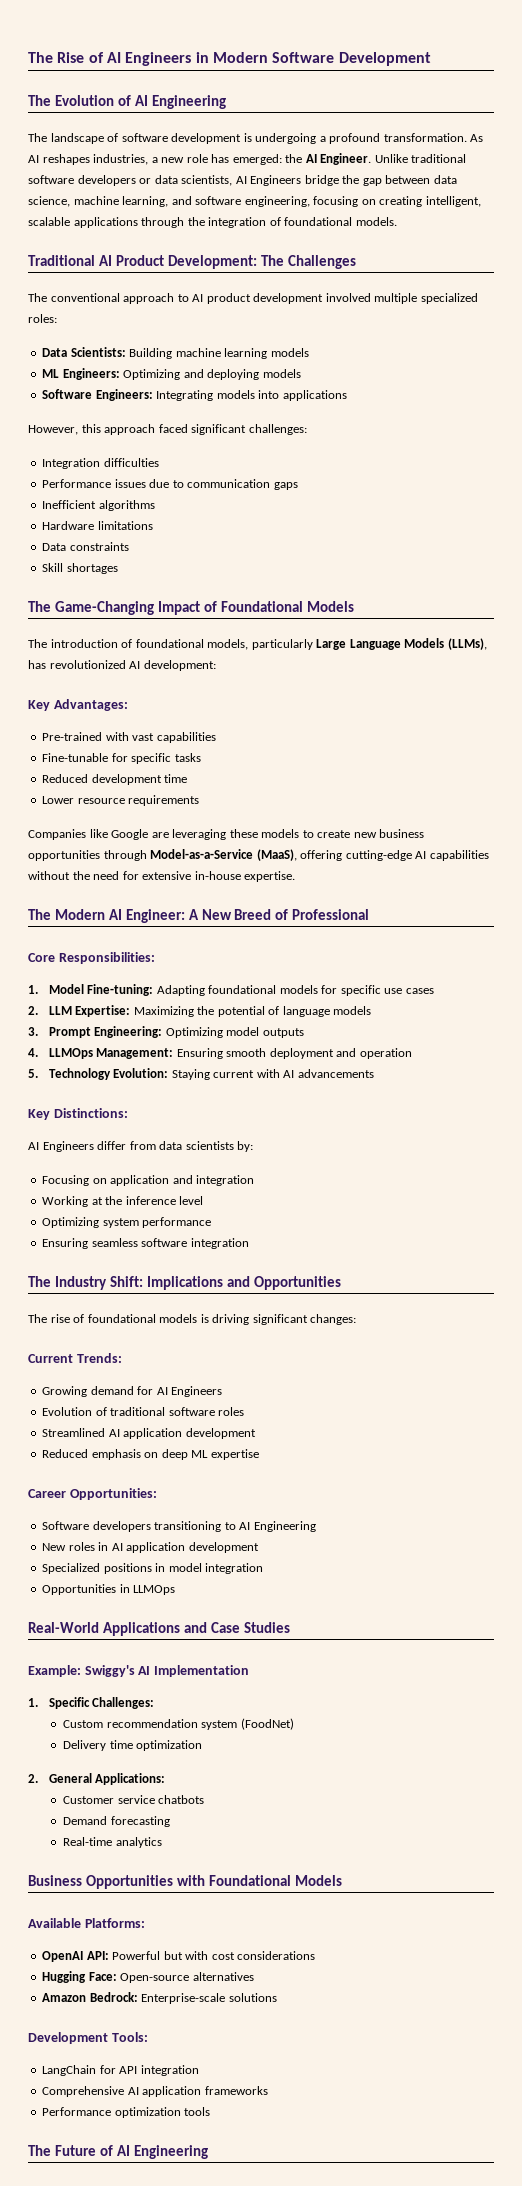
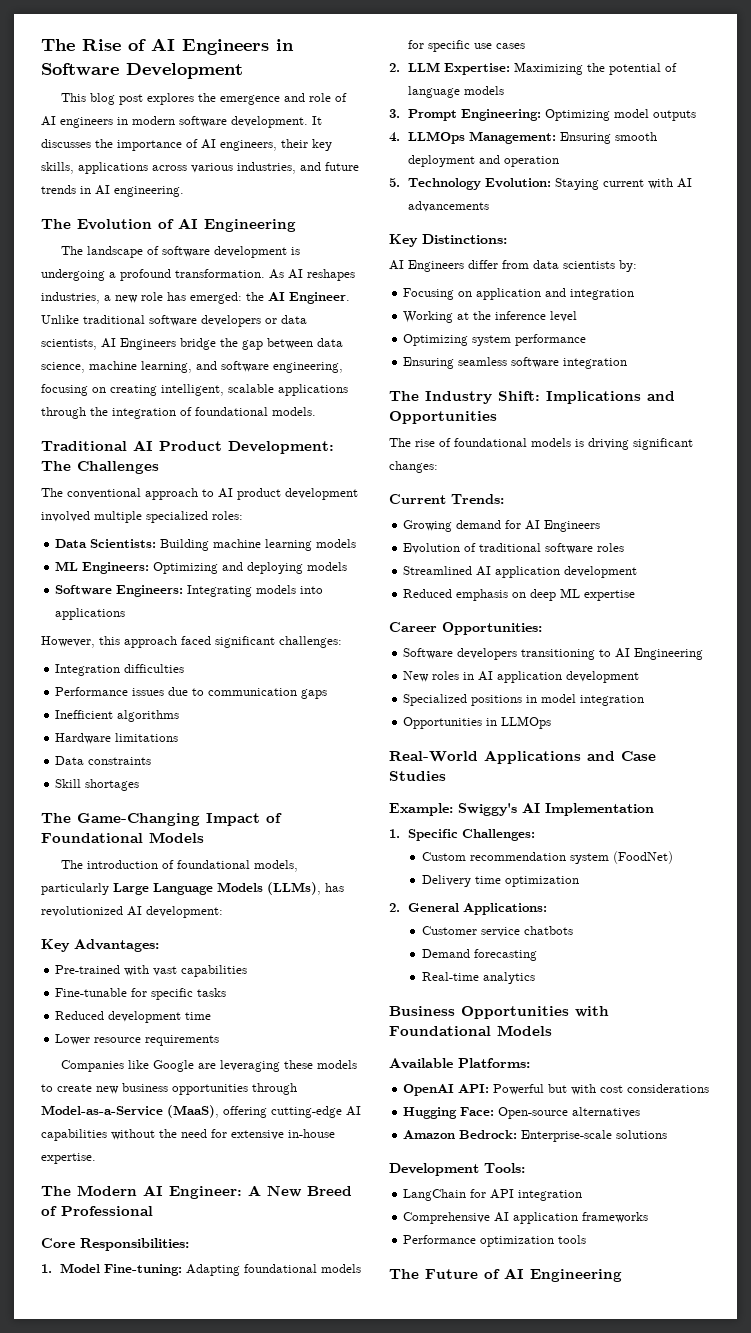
- The Rise of AI Engineers in Modern Software Development
+ The Rise of AI Engineers in Software Development
+ This blog post explores the emergence and role of AI engineers in modern software development. It discusses the importance of AI engineers, their key skills, applications across various industries, and future trends in AI engineering.

